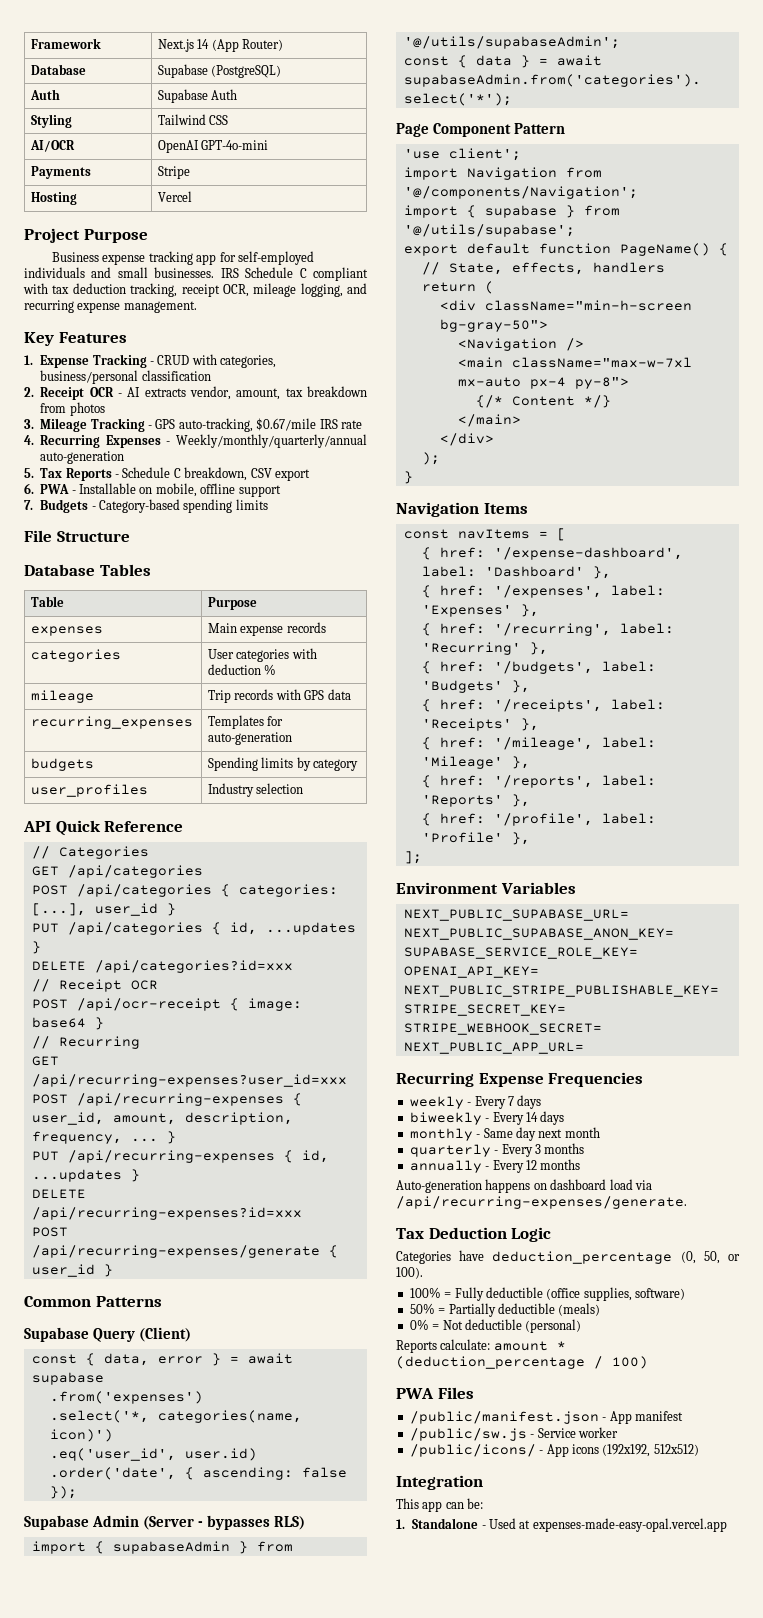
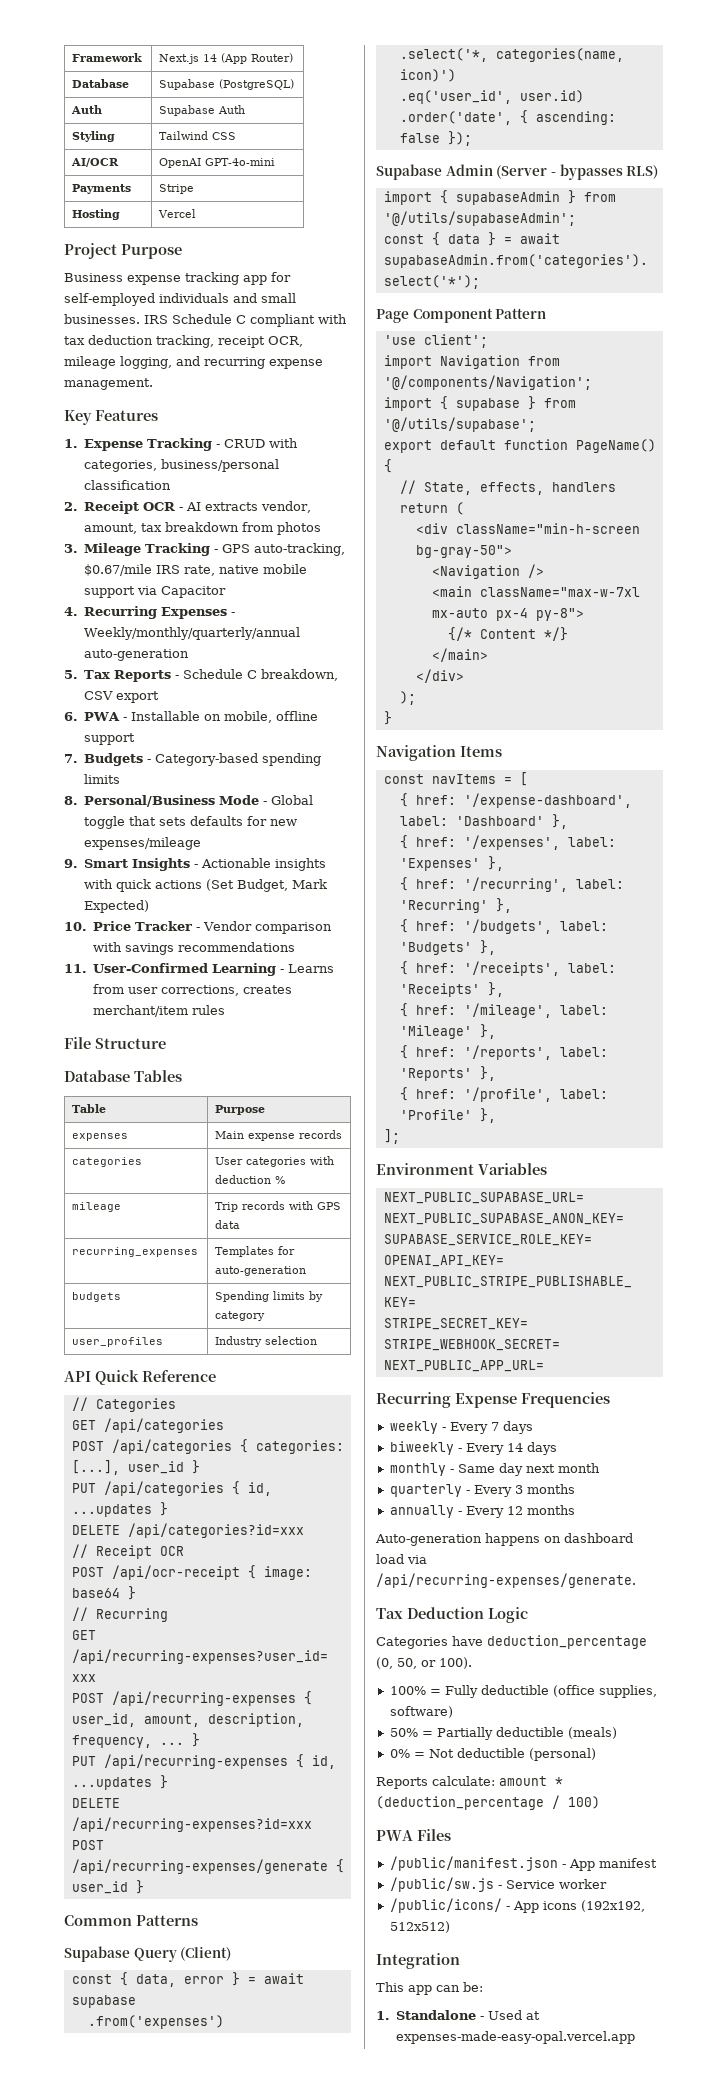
- 3. Mileage Tracking - GPS auto-tracking, $0.67/mile IRS rate
+ 3. Mileage Tracking - GPS auto-tracking, $0.67/mile IRS rate, native mobile support via Capacitor
+ 8. Personal/Business Mode - Global toggle that sets defaults for new expenses/mileage
+ 9. Smart Insights - Actionable insights with quick actions (Set Budget, Mark Expected)
+ 10. Price Tracker - Vendor comparison with savings recommendations
+ 11. User-Confirmed Learning - Learns from user corrections, creates merchant/item rules

